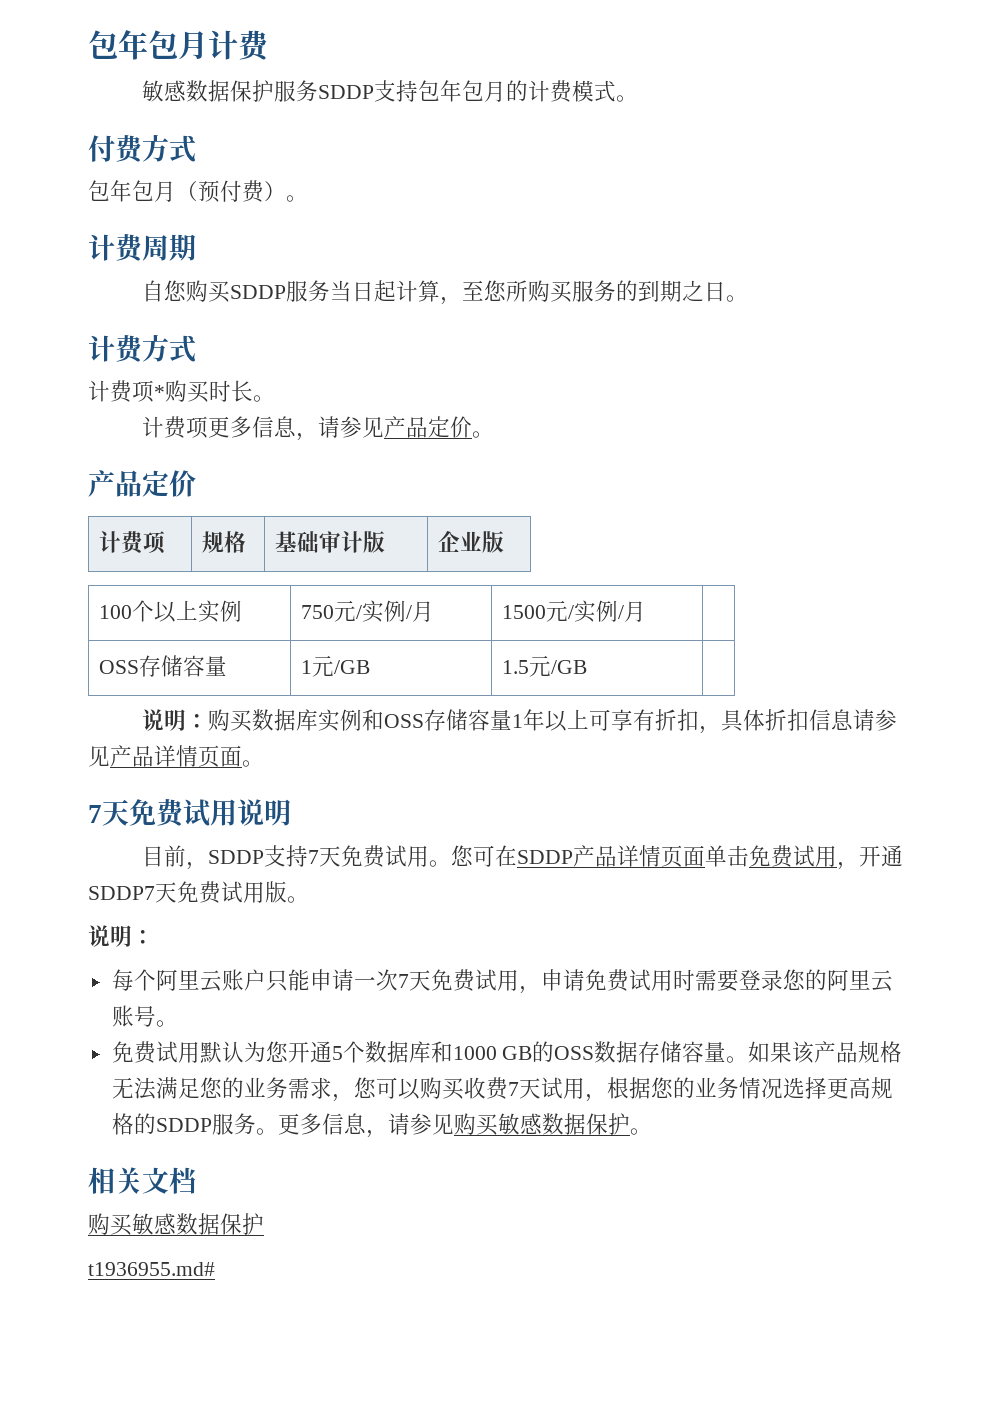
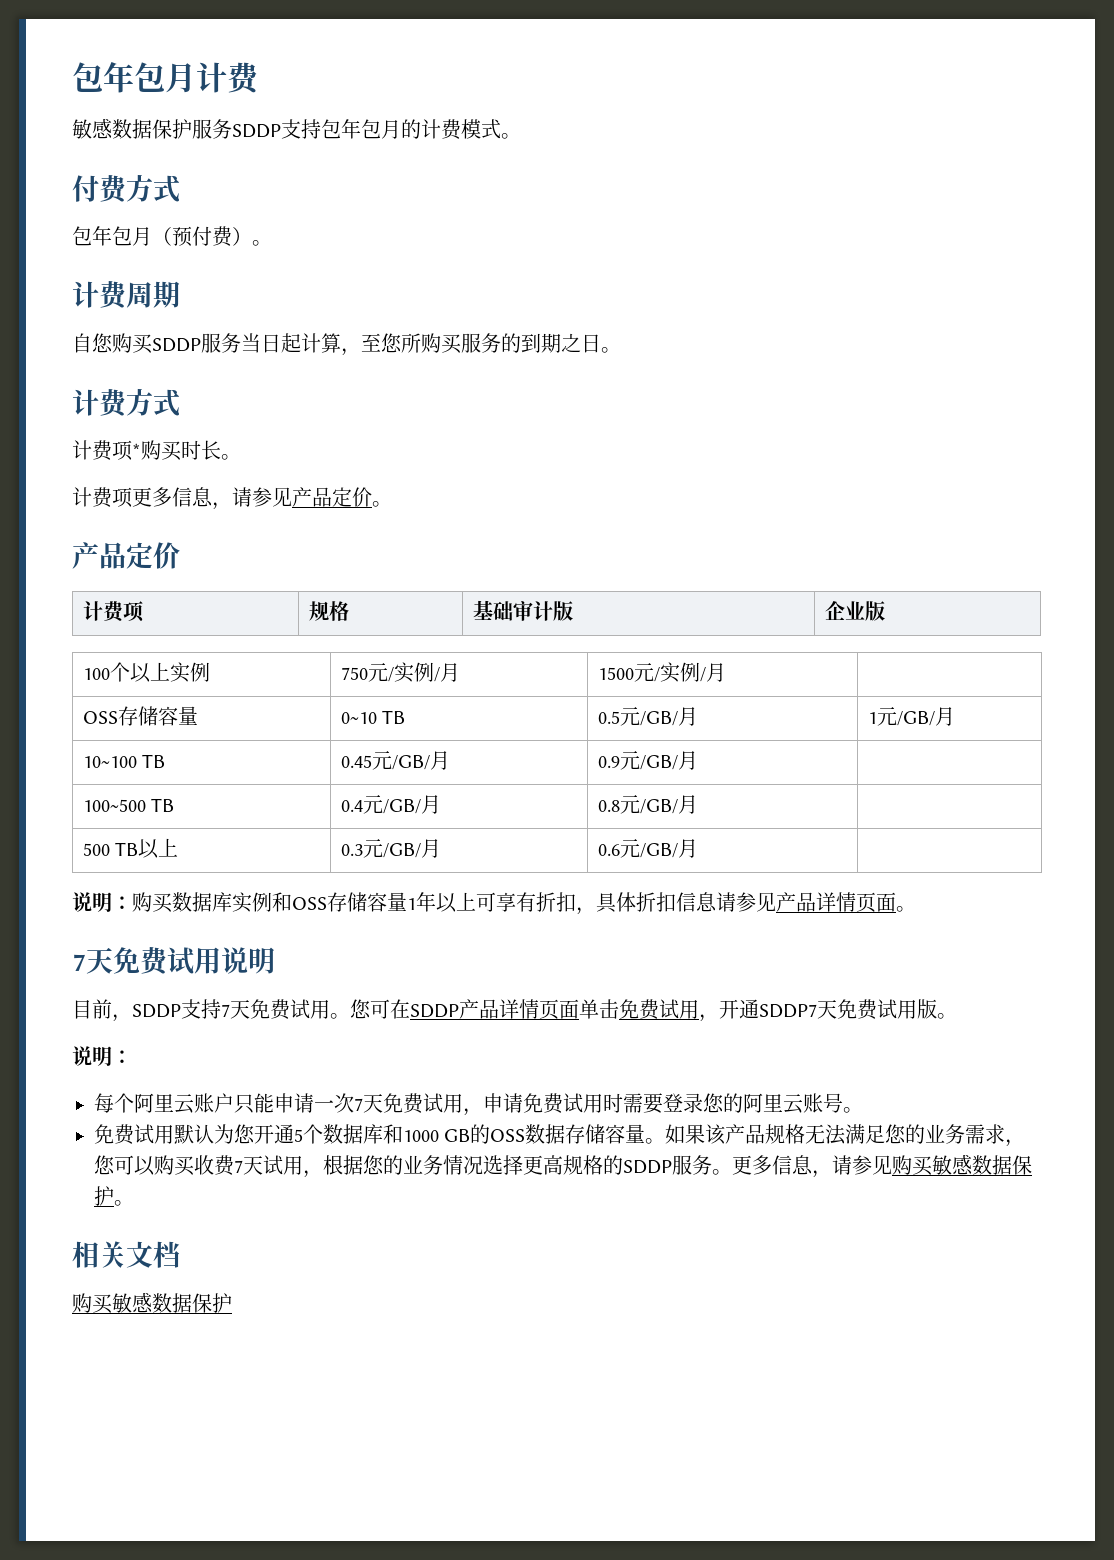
- OSS存储容量 | 1元/GB | 1.5元/GB |
+ OSS存储容量 | 0~10 TB | 0.5元/GB/月 | 1元/GB/月
+ 10~100 TB | 0.45元/GB/月 | 0.9元/GB/月 |
+ 100~500 TB | 0.4元/GB/月 | 0.8元/GB/月 |
+ 500 TB以上 | 0.3元/GB/月 | 0.6元/GB/月 |
- t1936955.md#

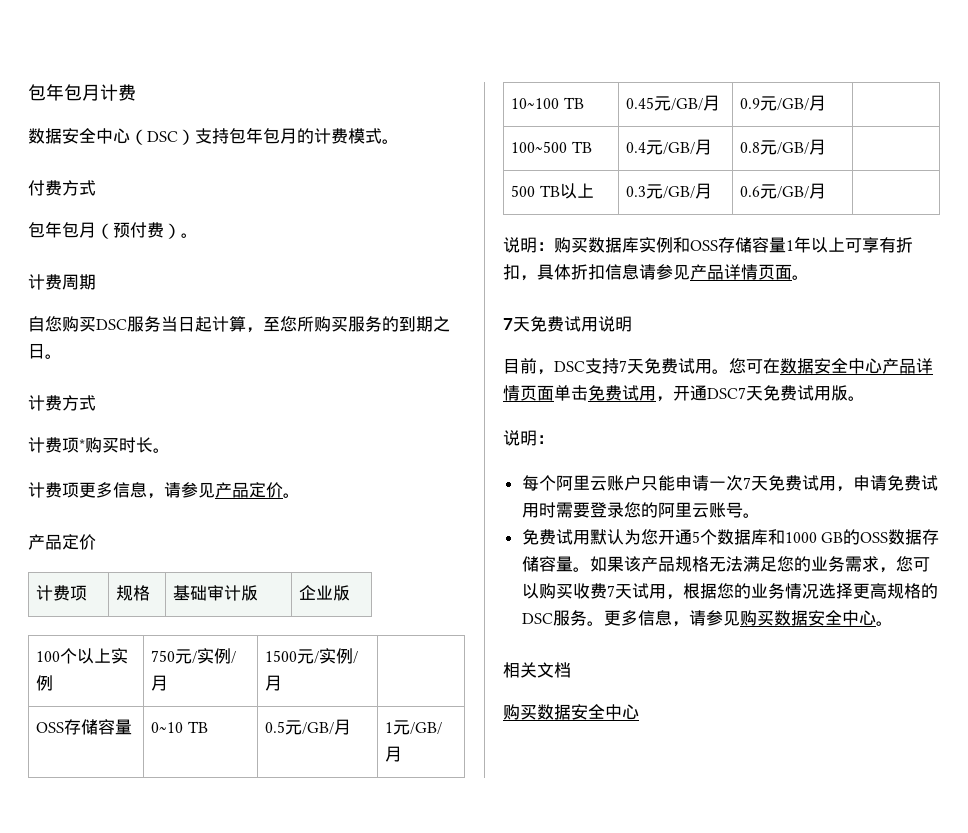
- 敏感数据保护服务SDDP支持包年包月的计费模式。
+ 数据安全中心（DSC）支持包年包月的计费模式。
- 自您购买SDDP服务当日起计算，至您所购买服务的到期之日。
+ 自您购买DSC服务当日起计算，至您所购买服务的到期之日。
- 目前，SDDP支持7天免费试用。
+ 目前，DSC支持7天免费试用。
- 您可在SDDP产品详情页面单击免费试用，开通SDDP7天免费试用版。
+ 您可在数据安全中心产品详情页面单击免费试用，开通DSC7天免费试用版。
- 如果该产品规格无法满足您的业务需求，您可以购买收费7天试用，根据您的业务情况选择更高规格的SDDP服务。
+ 如果该产品规格无法满足您的业务需求，您可以购买收费7天试用，根据您的业务情况选择更高规格的DSC服务。
- 更多信息，请参见购买敏感数据保护。
+ 更多信息，请参见购买数据安全中心。
  相关文档
- 购买敏感数据保护
+ 购买数据安全中心

